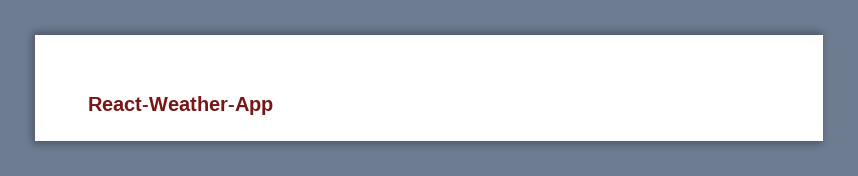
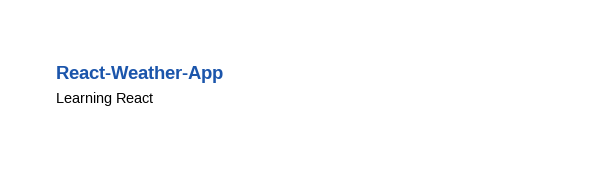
+ Learning React

